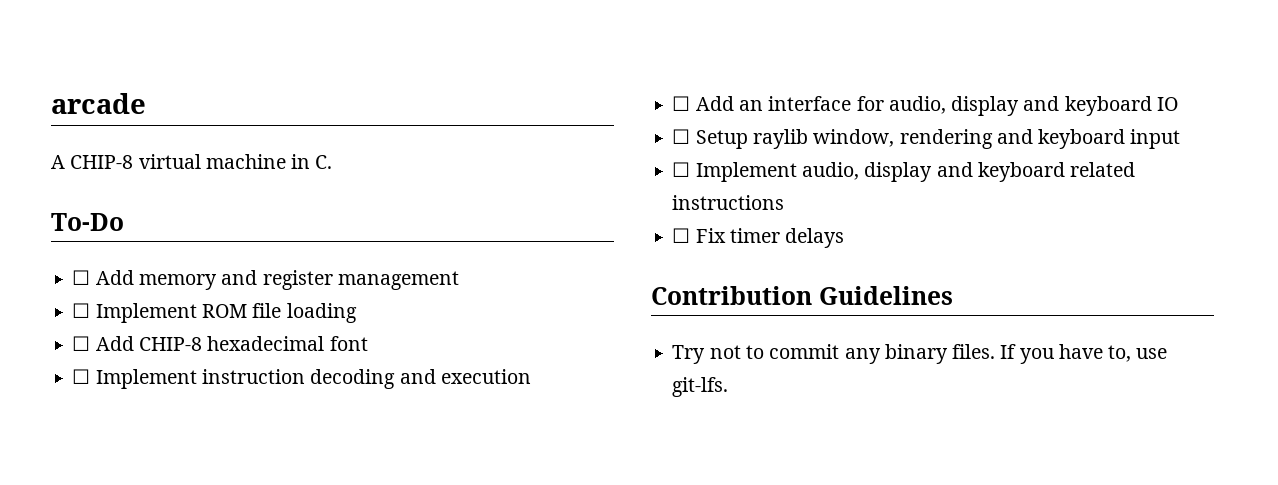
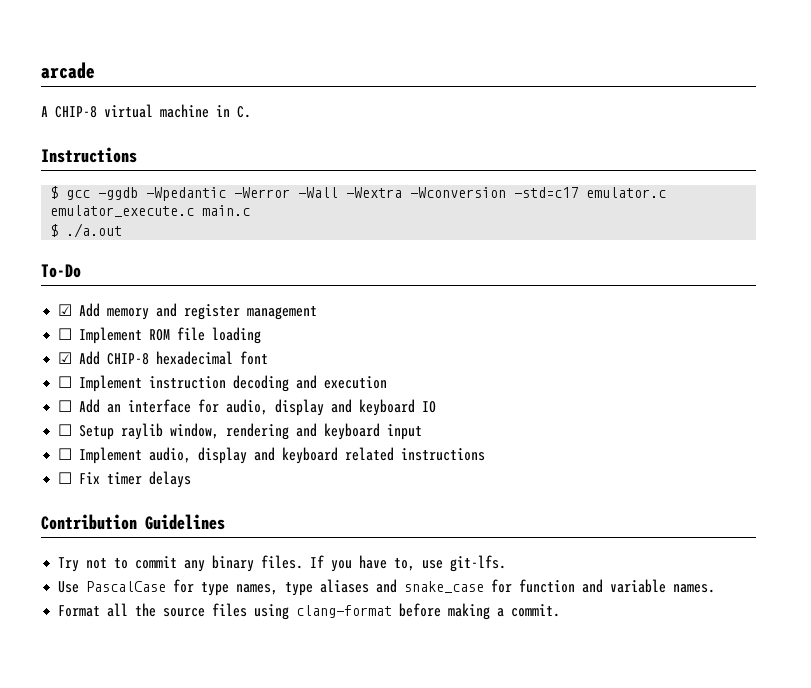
+ Instructions
+ $ gcc -ggdb -Wpedantic -Werror -Wall -Wextra -Wconversion -std=c17 emulator.c emulator_execute.c main.c
+ $ ./a.out
- ☐ Add memory and register management
+ ☑ Add memory and register management
- ☐ Add CHIP-8 hexadecimal font
+ ☑ Add CHIP-8 hexadecimal font
+ Use PascalCase for type names, type aliases and snake_case for function and variable names.
+ Format all the source files using clang-format before making a commit.

